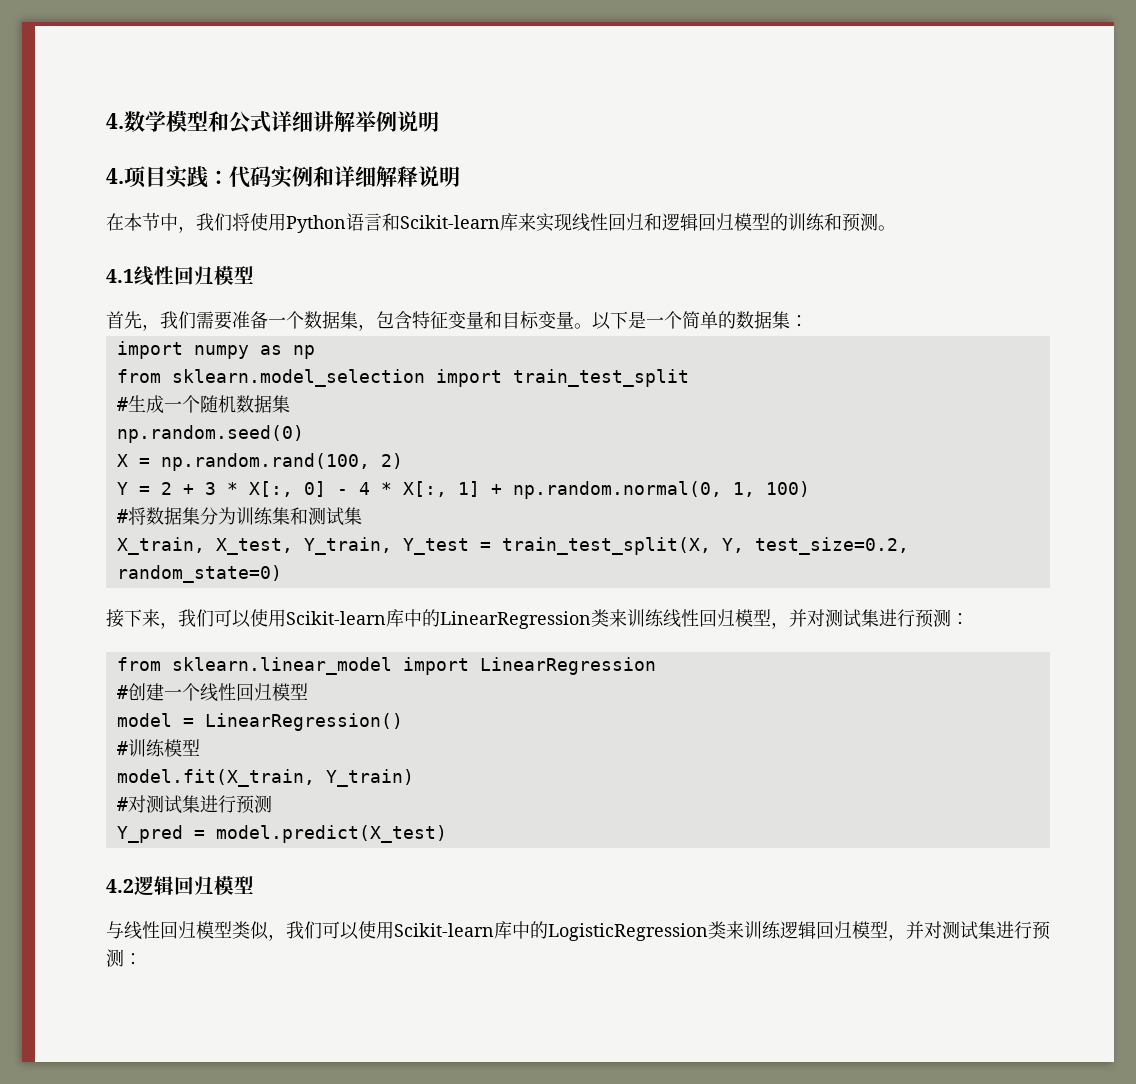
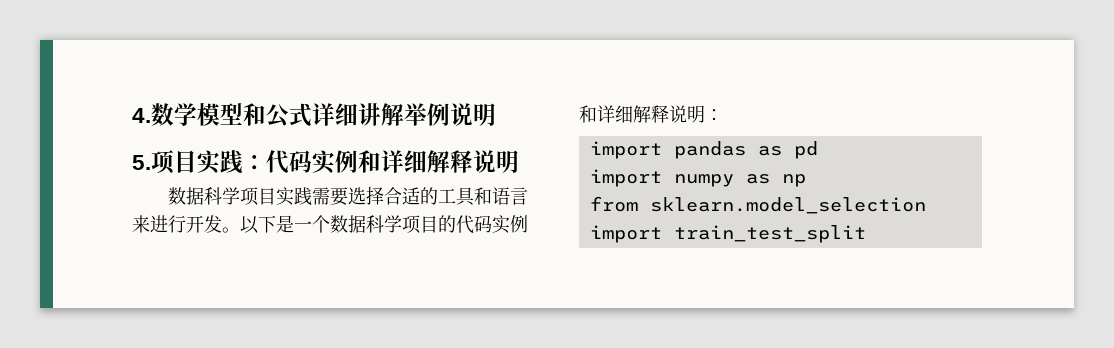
- 4.项目实践：代码实例和详细解释说明
+ 5.项目实践：代码实例和详细解释说明
- 在本节中，我们将使用Python语言和Scikit-learn库来实现线性回归和逻辑回归模型的训练和预测。
- 4.1线性回归模型
- 首先，我们需要准备一个数据集，包含特征变量和目标变量。以下是一个简单的数据集：
+ 数据科学项目实践需要选择合适的工具和语言来进行开发。以下是一个数据科学项目的代码实例和详细解释说明：
+ import pandas as pd
- #生成一个随机数据集
- np.random.seed(0)
- X = np.random.rand(100, 2)
- Y = 2 + 3 * X[:, 0] - 4 * X[:, 1] + np.random.normal(0, 1, 100)
- #将数据集分为训练集和测试集
- X_train, X_test, Y_train, Y_test = train_test_split(X, Y, test_size=0.2, random_state=0)
- 接下来，我们可以使用Scikit-learn库中的LinearRegression类来训练线性回归模型，并对测试集进行预测：
- from sklearn.linear_model import LinearRegression
- #创建一个线性回归模型
- model = LinearRegression()
- #训练模型
- model.fit(X_train, Y_train)
- #对测试集进行预测
- Y_pred = model.predict(X_test)
- 4.2逻辑回归模型
- 与线性回归模型类似，我们可以使用Scikit-learn库中的LogisticRegression类来训练逻辑回归模型，并对测试集进行预测：

